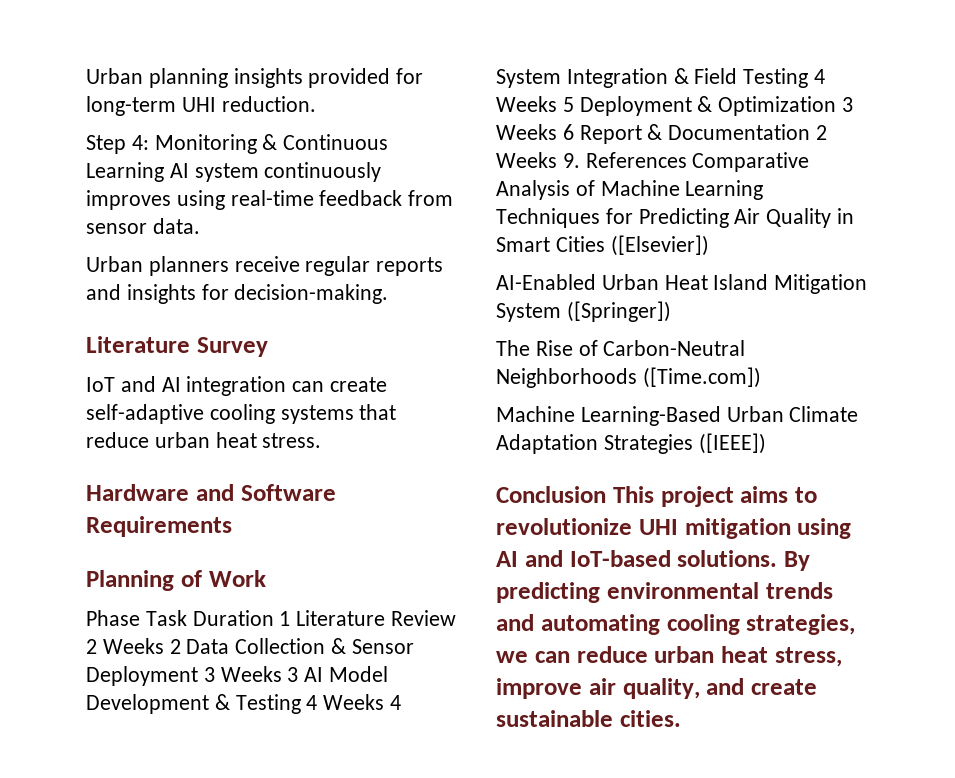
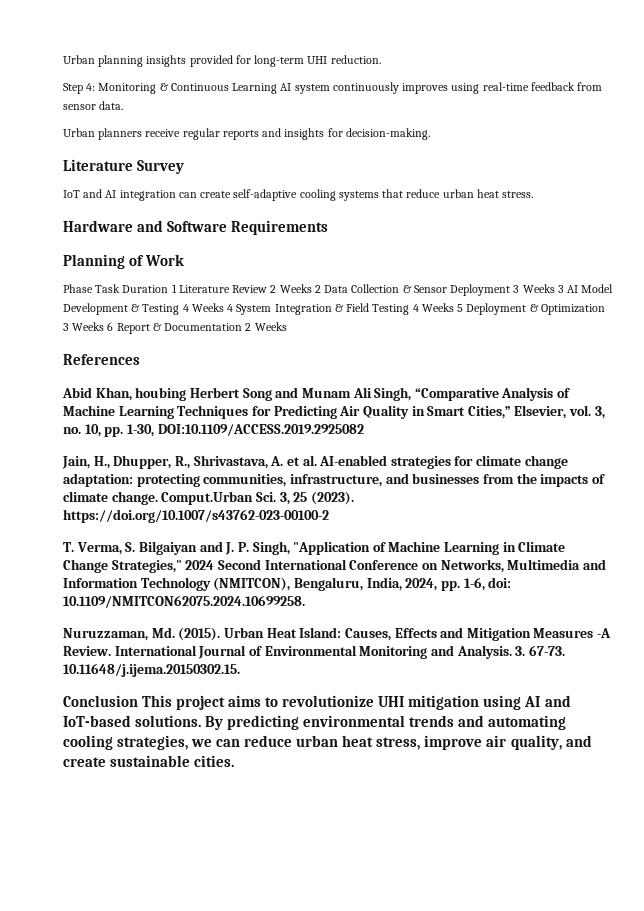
- Phase Task Duration 1 Literature Review 2 Weeks 2 Data Collection & Sensor Deployment 3 Weeks 3 AI Model Development & Testing 4 Weeks 4 System Integration & Field Testing 4 Weeks 5 Deployment & Optimization 3 Weeks 6 Report & Documentation 2 Weeks 9. References Comparative Analysis of Machine Learning Techniques for Predicting Air Quality in Smart Cities ([Elsevier])
- AI-Enabled Urban Heat Island Mitigation System ([Springer])
- The Rise of Carbon-Neutral Neighborhoods ([Time.com])
- Machine Learning-Based Urban Climate Adaptation Strategies ([IEEE])
+ Phase Task Duration 1 Literature Review 2 Weeks 2 Data Collection & Sensor Deployment 3 Weeks 3 AI Model Development & Testing 4 Weeks 4 System Integration & Field Testing 4 Weeks 5 Deployment & Optimization 3 Weeks 6 Report & Documentation 2 Weeks
+ References
+ Abid Khan, houbing Herbert Song and Munam Ali Singh, “Comparative Analysis of Machine Learning Techniques for Predicting Air Quality in Smart Cities,” Elsevier, vol. 3, no. 10, pp. 1-30, DOI:10.1109/ACCESS.2019.2925082
+ Jain, H., Dhupper, R., Shrivastava, A. et al. AI-enabled strategies for climate change adaptation: protecting communities, infrastructure, and businesses from the impacts of climate change. Comput.Urban Sci. 3, 25 (2023). https://doi.org/10.1007/s43762-023-00100-2
+ T. Verma, S. Bilgaiyan and J. P. Singh, "Application of Machine Learning in Climate Change Strategies," 2024 Second International Conference on Networks, Multimedia and Information Technology (NMITCON), Bengaluru, India, 2024, pp. 1-6, doi: 10.1109/NMITCON62075.2024.10699258.
+ Nuruzzaman, Md. (2015). Urban Heat Island: Causes, Effects and Mitigation Measures -A Review. International Journal of Environmental Monitoring and Analysis. 3. 67-73. 10.11648/j.ijema.20150302.15.

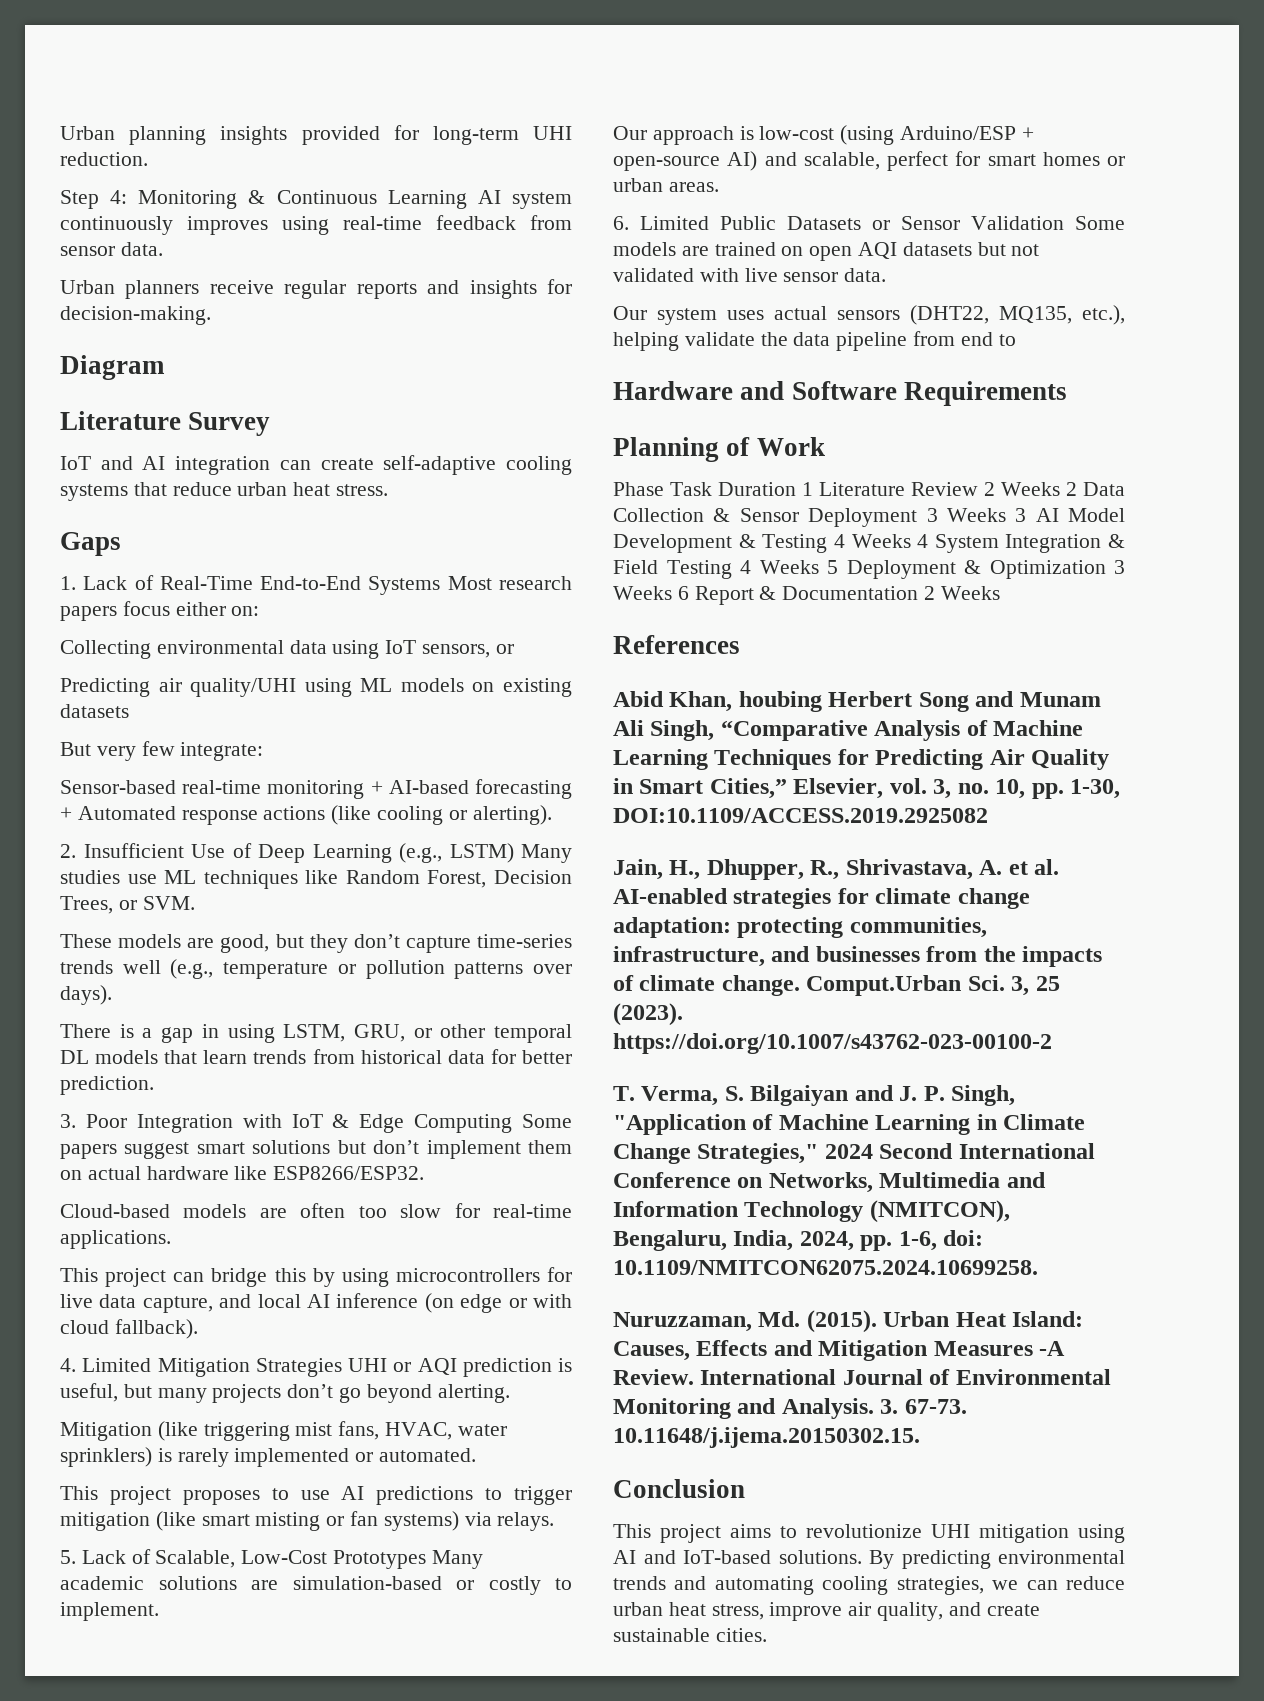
+ Diagram
+ Gaps
+ 1. Lack of Real-Time End-to-End Systems Most research papers focus either on:
+ Collecting environmental data using IoT sensors, or
+ Predicting air quality/UHI using ML models on existing datasets
+ But very few integrate:
+ Sensor-based real-time monitoring + AI-based forecasting + Automated response actions (like cooling or alerting).
+ 2. Insufficient Use of Deep Learning (e.g., LSTM) Many studies use ML techniques like Random Forest, Decision Trees, or SVM.
+ These models are good, but they don’t capture time-series trends well (e.g., temperature or pollution patterns over days).
+ There is a gap in using LSTM, GRU, or other temporal DL models that learn trends from historical data for better prediction.
+ 3. Poor Integration with IoT & Edge Computing Some papers suggest smart solutions but don’t implement them on actual hardware like ESP8266/ESP32.
+ Cloud-based models are often too slow for real-time applications.
+ This project can bridge this by using microcontrollers for live data capture, and local AI inference (on edge or with cloud fallback).
+ 4. Limited Mitigation Strategies UHI or AQI prediction is useful, but many projects don’t go beyond alerting.
+ Mitigation (like triggering mist fans, HVAC, water sprinklers) is rarely implemented or automated.
+ This project proposes to use AI predictions to trigger mitigation (like smart misting or fan systems) via relays.
+ 5. Lack of Scalable, Low-Cost Prototypes Many academic solutions are simulation-based or costly to implement.
+ Our approach is low-cost (using Arduino/ESP + open-source AI) and scalable, perfect for smart homes or urban areas.
+ 6. Limited Public Datasets or Sensor Validation Some models are trained on open AQI datasets but not validated with live sensor data.
+ Our system uses actual sensors (DHT22, MQ135, etc.), helping validate the data pipeline from end to
- Conclusion This project aims to revolutionize UHI mitigation using AI and IoT-based solutions.
+ Conclusion
+ This project aims to revolutionize UHI mitigation using AI and IoT-based solutions.

